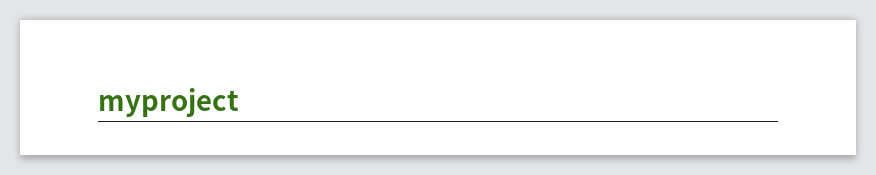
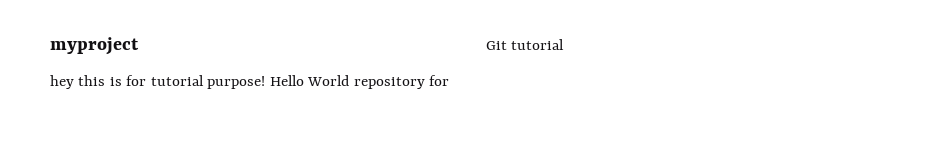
+ hey this is for tutorial purpose! Hello World repository for Git tutorial

